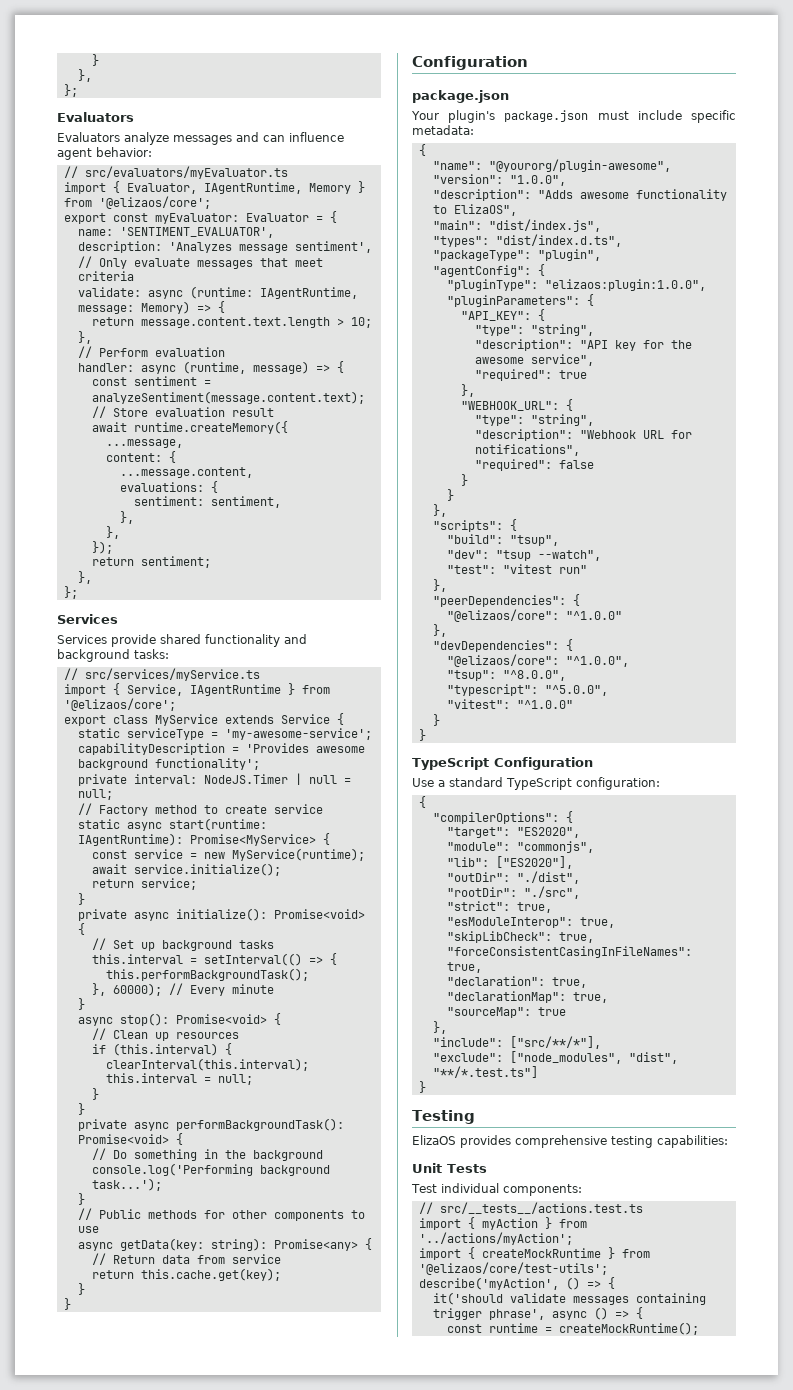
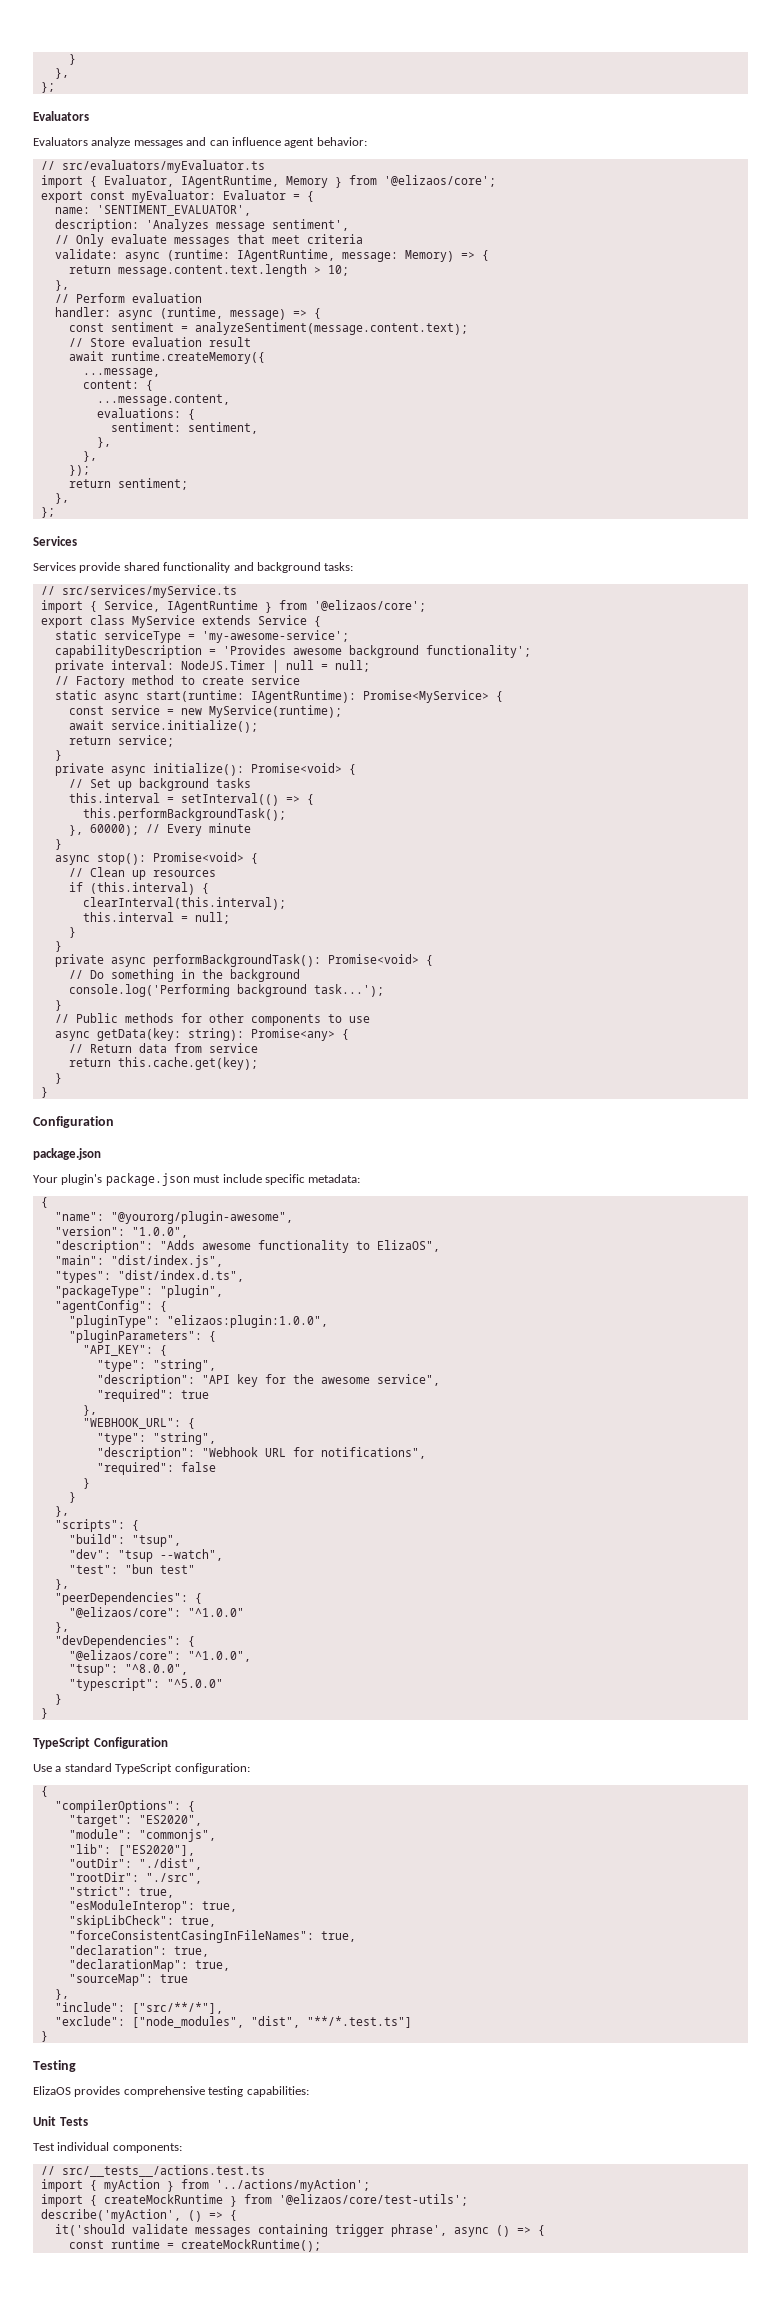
- "test": "vitest run"
+ "test": "bun test"
- "typescript": "^5.0.0",
- "vitest": "^1.0.0"
+ "typescript": "^5.0.0"

